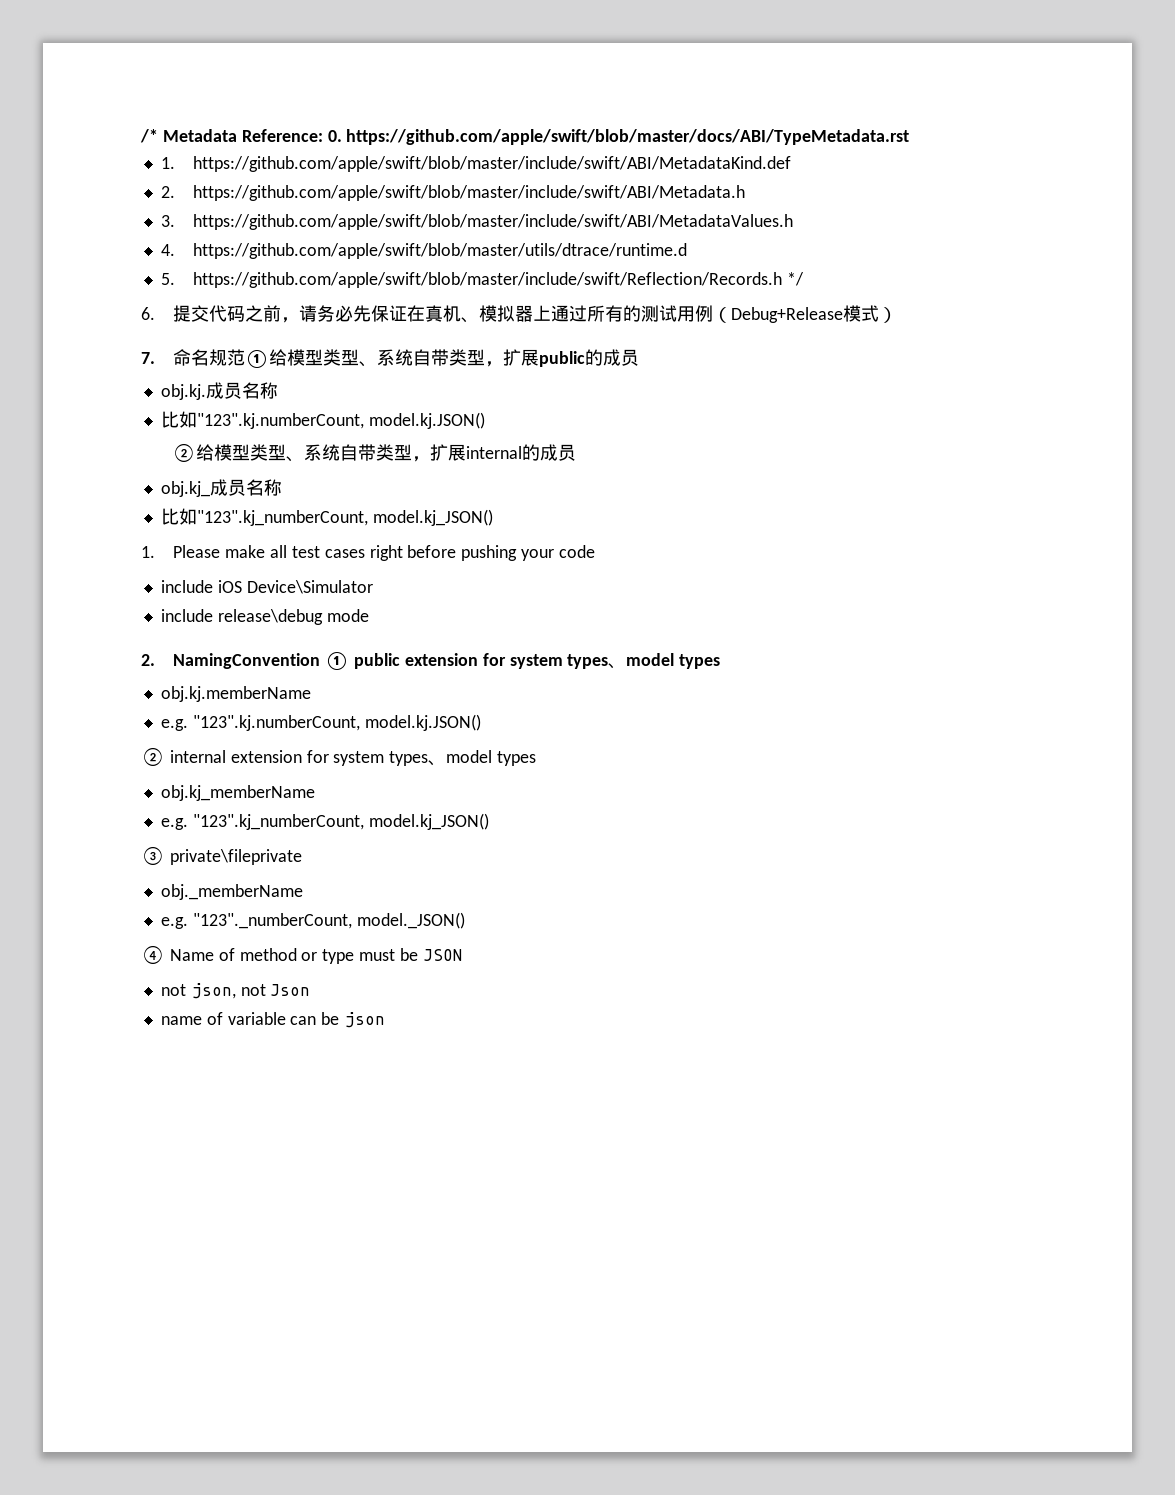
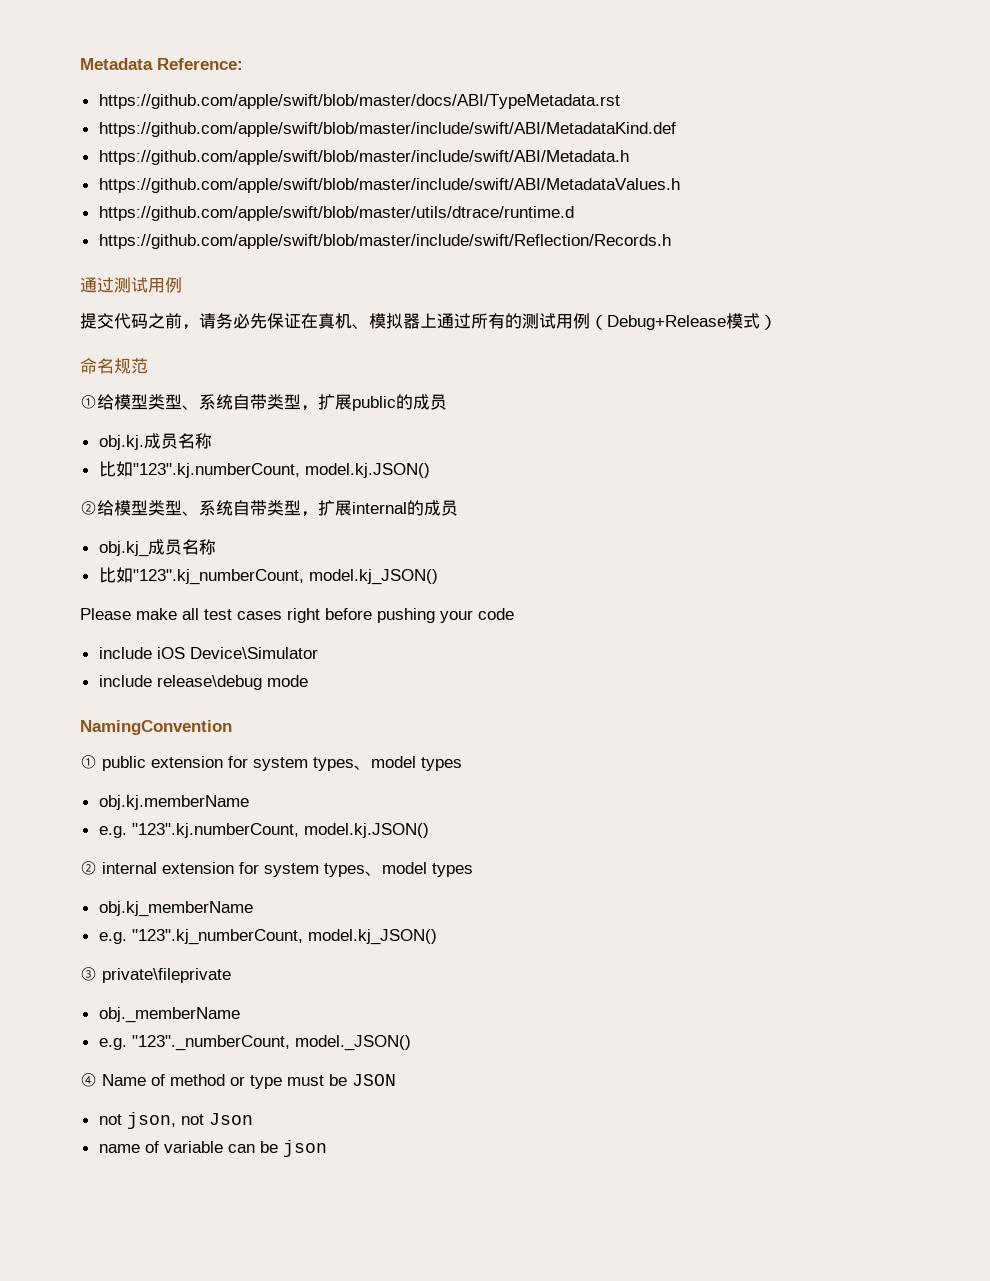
- /* Metadata Reference: 0. https://github.com/apple/swift/blob/master/docs/ABI/TypeMetadata.rst
+ Metadata Reference:
+ https://github.com/apple/swift/blob/master/docs/ABI/TypeMetadata.rst
- 1. https://github.com/apple/swift/blob/master/include/swift/ABI/MetadataKind.def
+ https://github.com/apple/swift/blob/master/include/swift/ABI/MetadataKind.def
- 2. https://github.com/apple/swift/blob/master/include/swift/ABI/Metadata.h
+ https://github.com/apple/swift/blob/master/include/swift/ABI/Metadata.h
- 3. https://github.com/apple/swift/blob/master/include/swift/ABI/MetadataValues.h
+ https://github.com/apple/swift/blob/master/include/swift/ABI/MetadataValues.h
- 4. https://github.com/apple/swift/blob/master/utils/dtrace/runtime.d
+ https://github.com/apple/swift/blob/master/utils/dtrace/runtime.d
- 5. https://github.com/apple/swift/blob/master/include/swift/Reflection/Records.h */
- 6.提交代码之前，请务必先保证在真机、模拟器上通过所有的测试用例（Debug+Release模式）
+ https://github.com/apple/swift/blob/master/include/swift/Reflection/Records.h
+ 通过测试用例
+ 提交代码之前，请务必先保证在真机、模拟器上通过所有的测试用例（Debug+Release模式）
- 7.命名规范①给模型类型、系统自带类型，扩展public的成员
+ 命名规范
+ ①给模型类型、系统自带类型，扩展public的成员
- 1. Please make all test cases right before pushing your code
+ Please make all test cases right before pushing your code
- 2. NamingConvention ① public extension for system types、model types
+ NamingConvention
+ ① public extension for system types、model types

